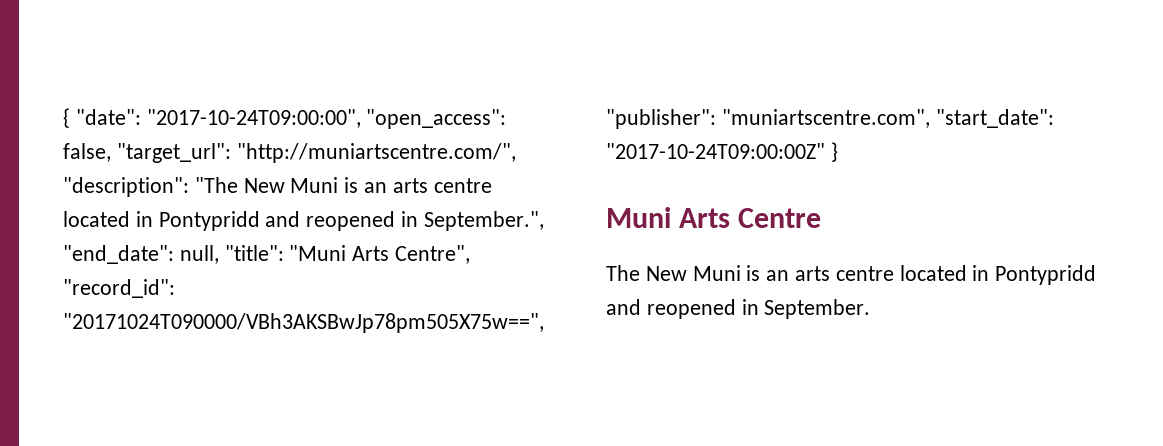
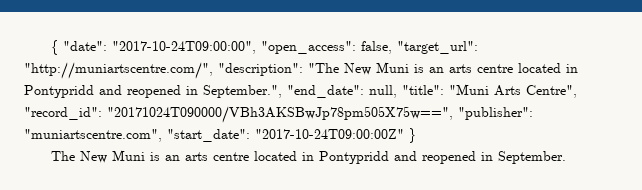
- Muni Arts Centre

